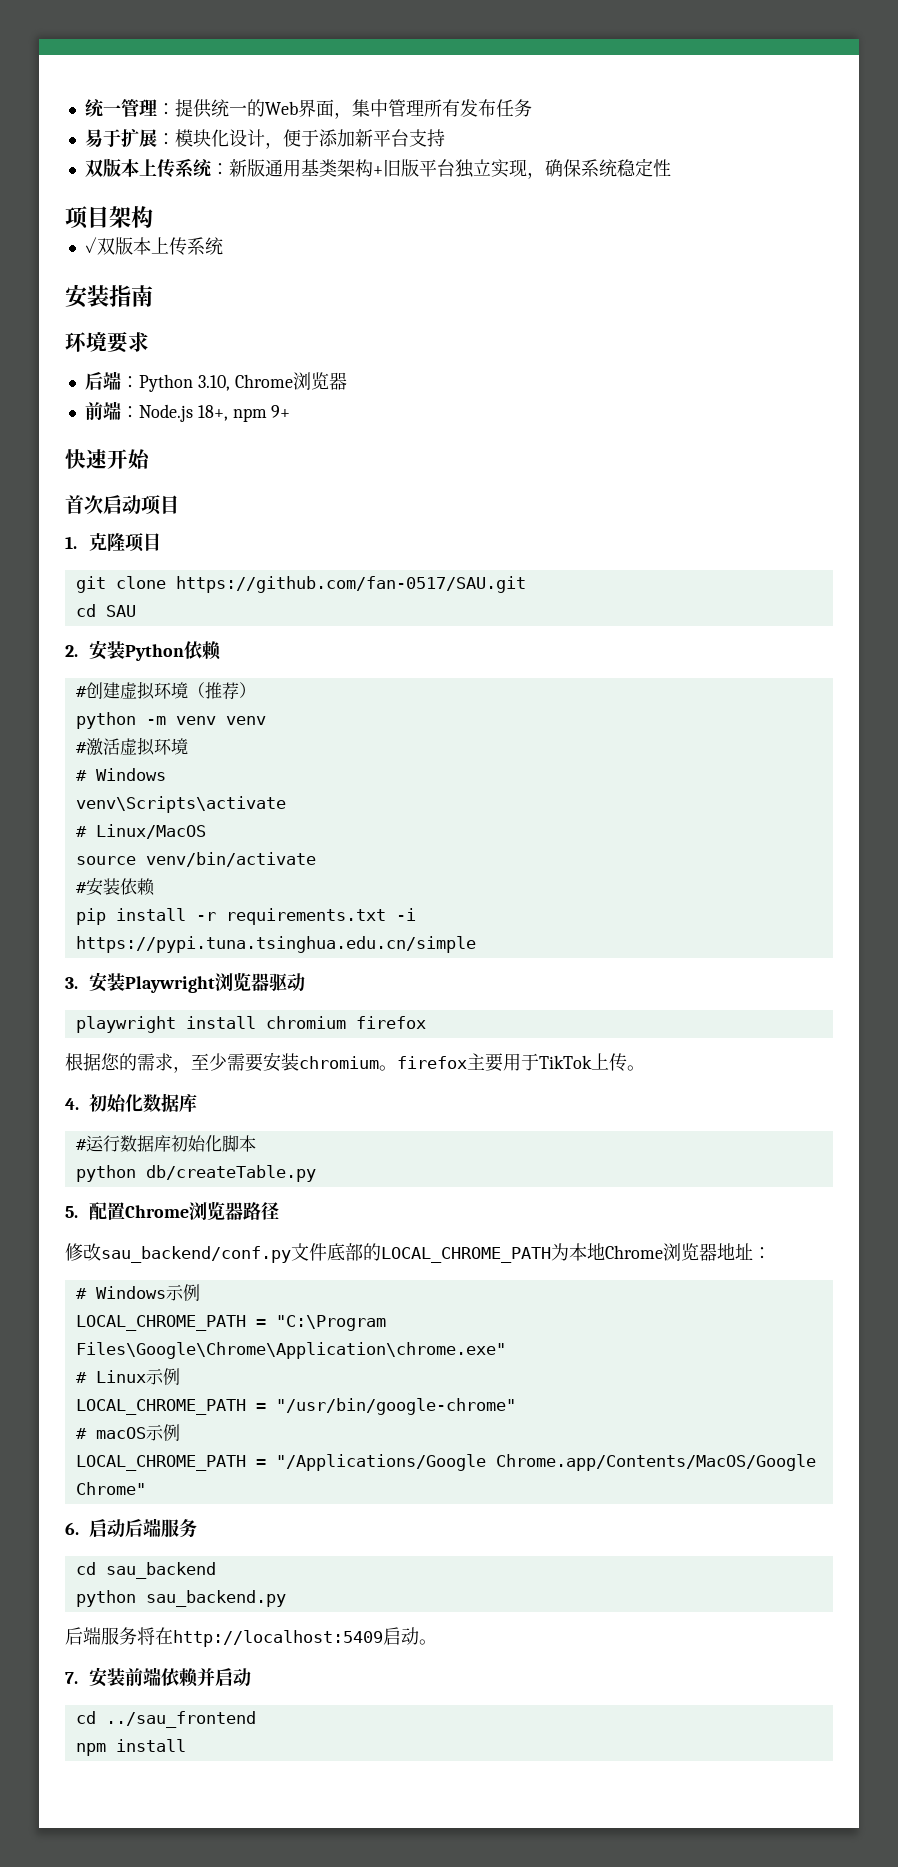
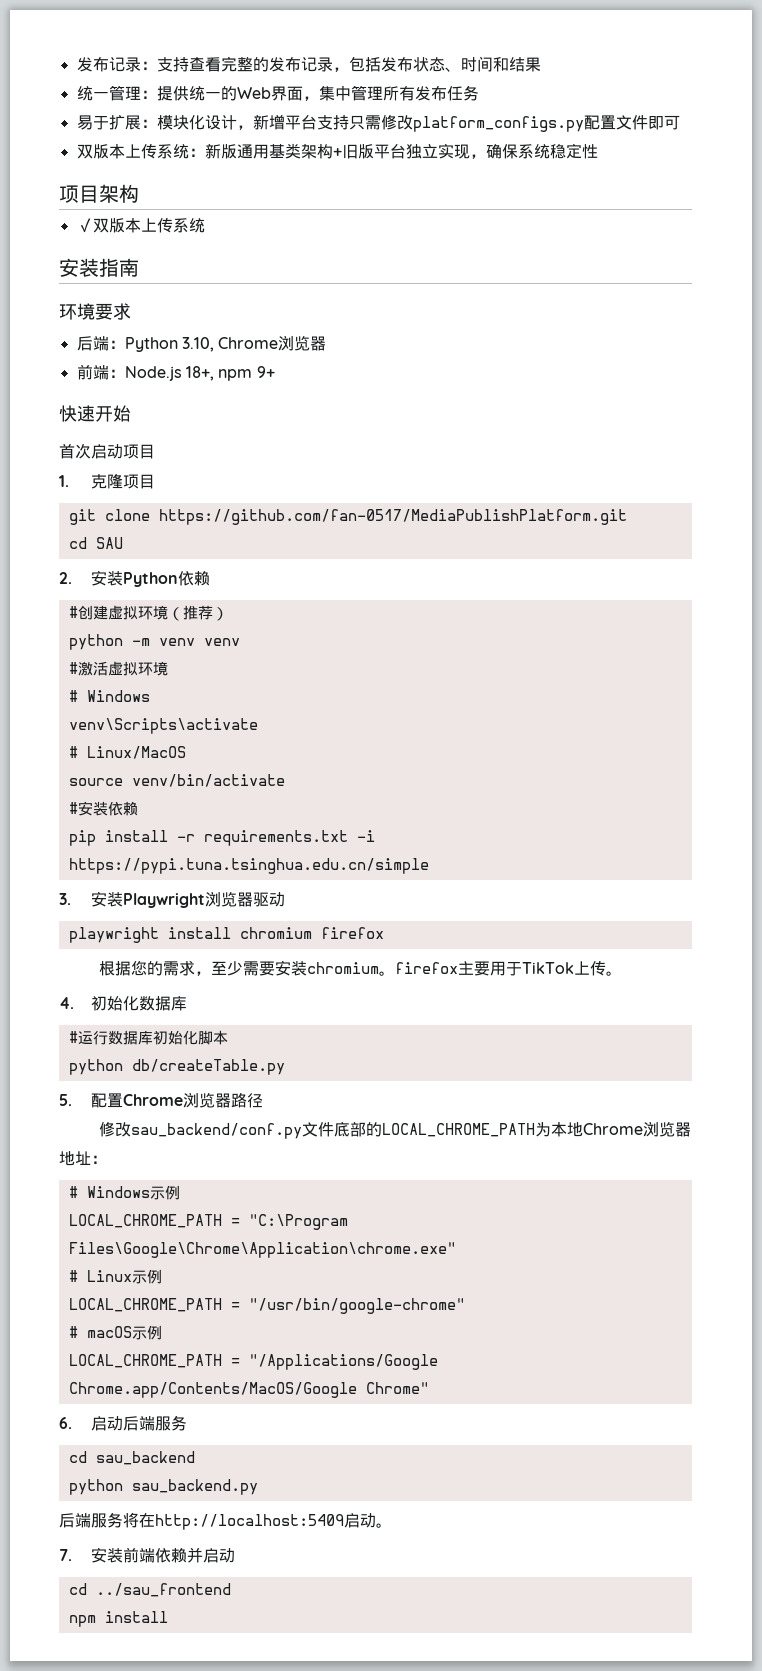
+ 发布记录：支持查看完整的发布记录，包括发布状态、时间和结果
- 易于扩展：模块化设计，便于添加新平台支持
+ 易于扩展：模块化设计，新增平台支持只需修改platform_configs.py配置文件即可
- git clone https://github.com/fan-0517/SAU.git
+ git clone https://github.com/fan-0517/MediaPublishPlatform.git

